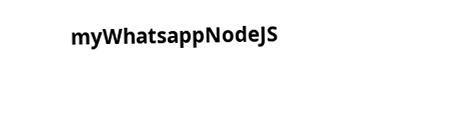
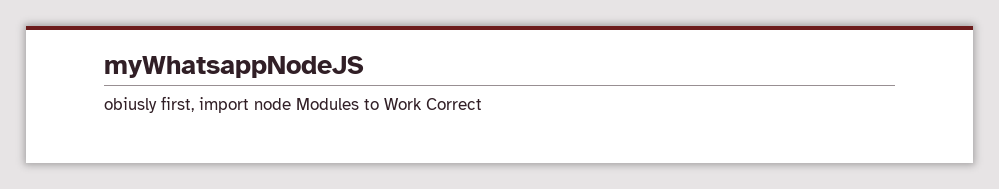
+ obiusly first, import node Modules to Work Correct

